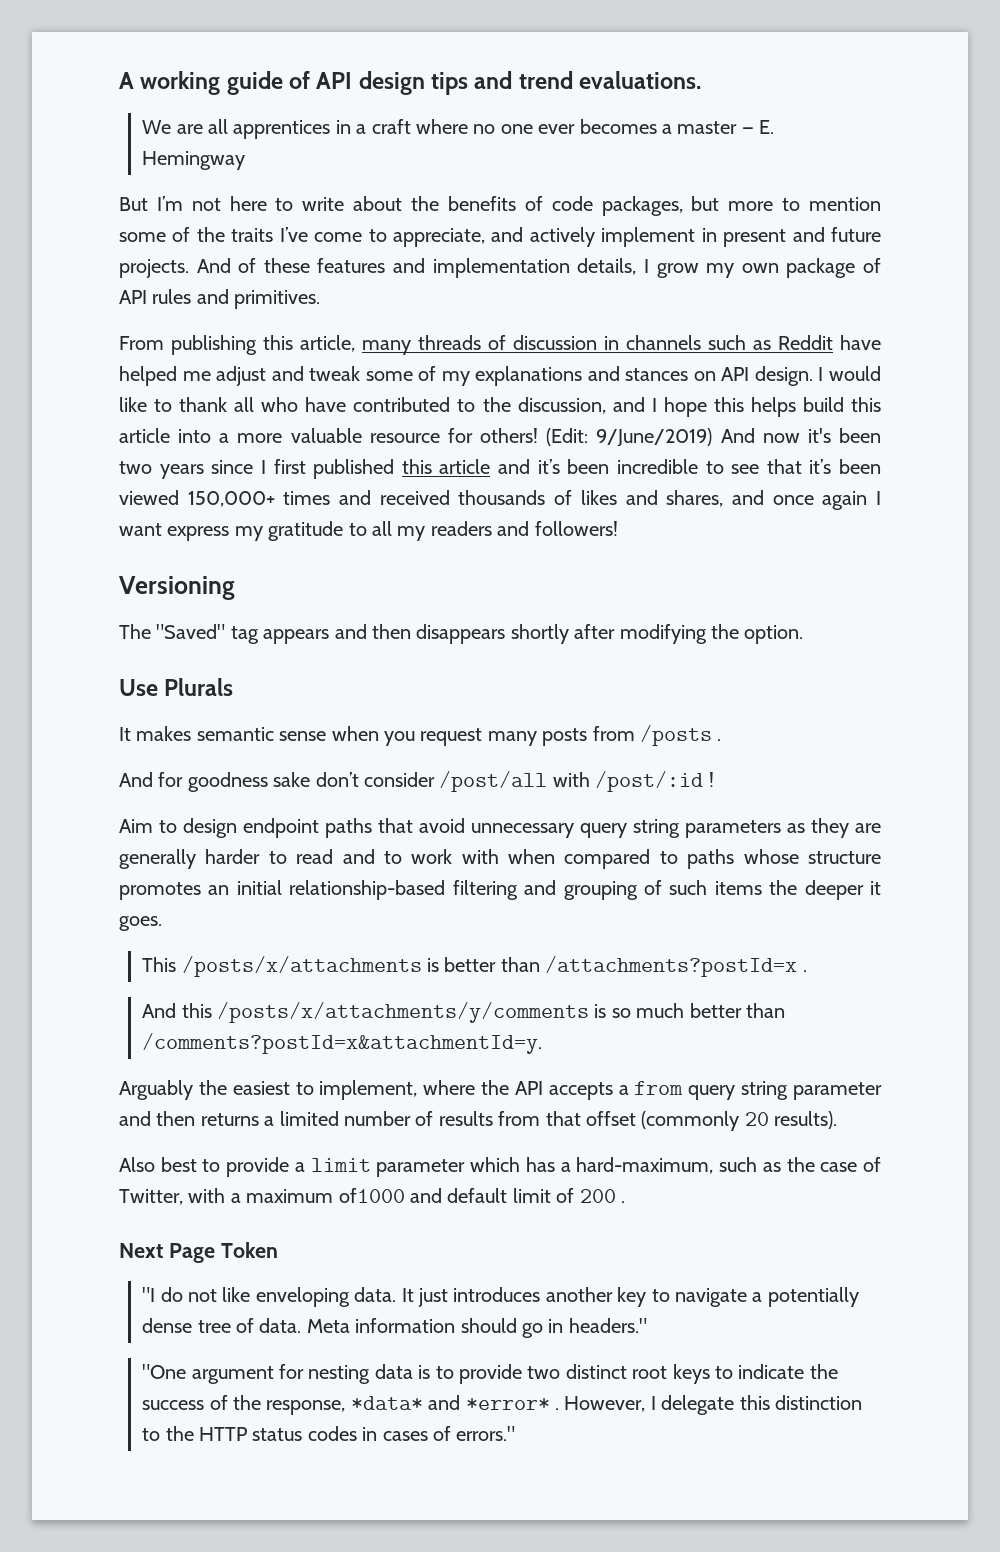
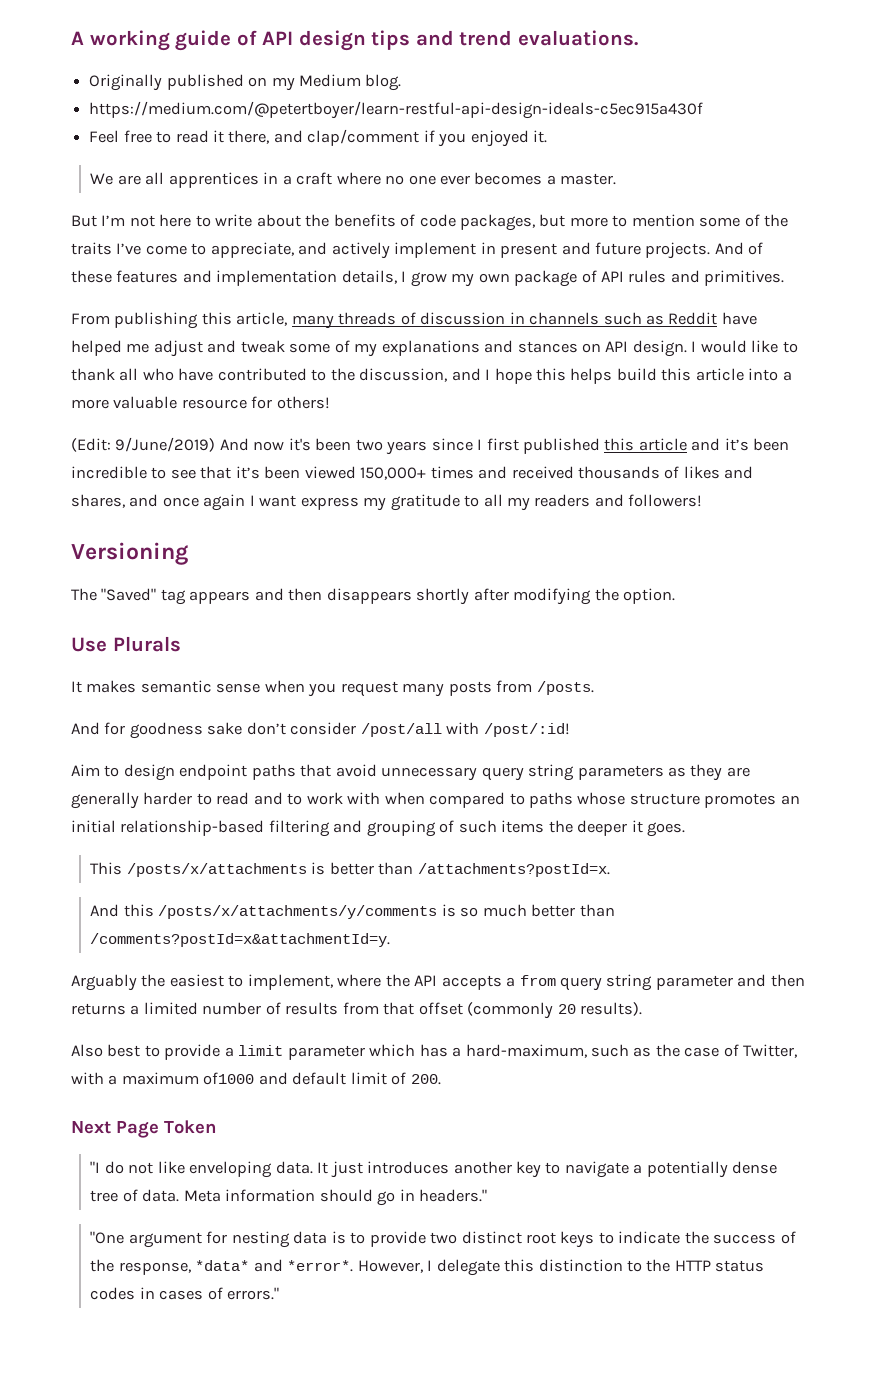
+ Originally published on my Medium blog.
+ https://medium.com/@petertboyer/learn-restful-api-design-ideals-c5ec915a430f
+ Feel free to read it there, and clap/comment if you enjoyed it.
- We are all apprentices in a craft where no one ever becomes a master — E. Hemingway
+ We are all apprentices in a craft where no one ever becomes a master.
- I would like to thank all who have contributed to the discussion, and I hope this helps build this article into a more valuable resource for others! (Edit:
+ I would like to thank all who have contributed to the discussion, and I hope this helps build this article into a more valuable resource for others!
+ (Edit:
- It makes semantic sense when you request many posts from /posts .
+ It makes semantic sense when you request many posts from /posts.
- And for goodness sake don’t consider /post/all with /post/:id !
+ And for goodness sake don’t consider /post/all with /post/:id!
- This /posts/x/attachments is better than /attachments?postId=x .
+ This /posts/x/attachments is better than /attachments?postId=x.
- Also best to provide a limit parameter which has a hard-maximum, such as the case of Twitter, with a maximum of1000 and default limit of 200 .
+ Also best to provide a limit parameter which has a hard-maximum, such as the case of Twitter, with a maximum of1000 and default limit of 200.
- "One argument for nesting data is to provide two distinct root keys to indicate the success of the response, *data* and *error* .
+ "One argument for nesting data is to provide two distinct root keys to indicate the success of the response, *data* and *error*.

